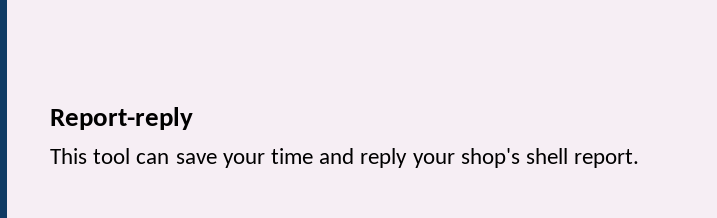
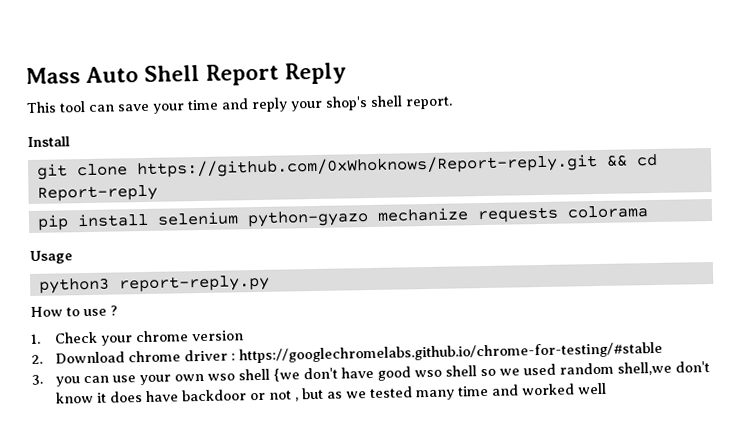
- Report-reply
+ Mass Auto Shell Report Reply
+ Install
+ git clone https://github.com/0xWhoknows/Report-reply.git && cd Report-reply
+ pip install selenium python-gyazo mechanize requests colorama
+ Usage
+ python3 report-reply.py
+ How to use ?
+ 1. Check your chrome version
+ 2. Download chrome driver : https://googlechromelabs.github.io/chrome-for-testing/#stable
+ 3. you can use your own wso shell {we don't have good wso shell so we used random shell,we don't know it does have backdoor or not , but as we tested many time and worked well

